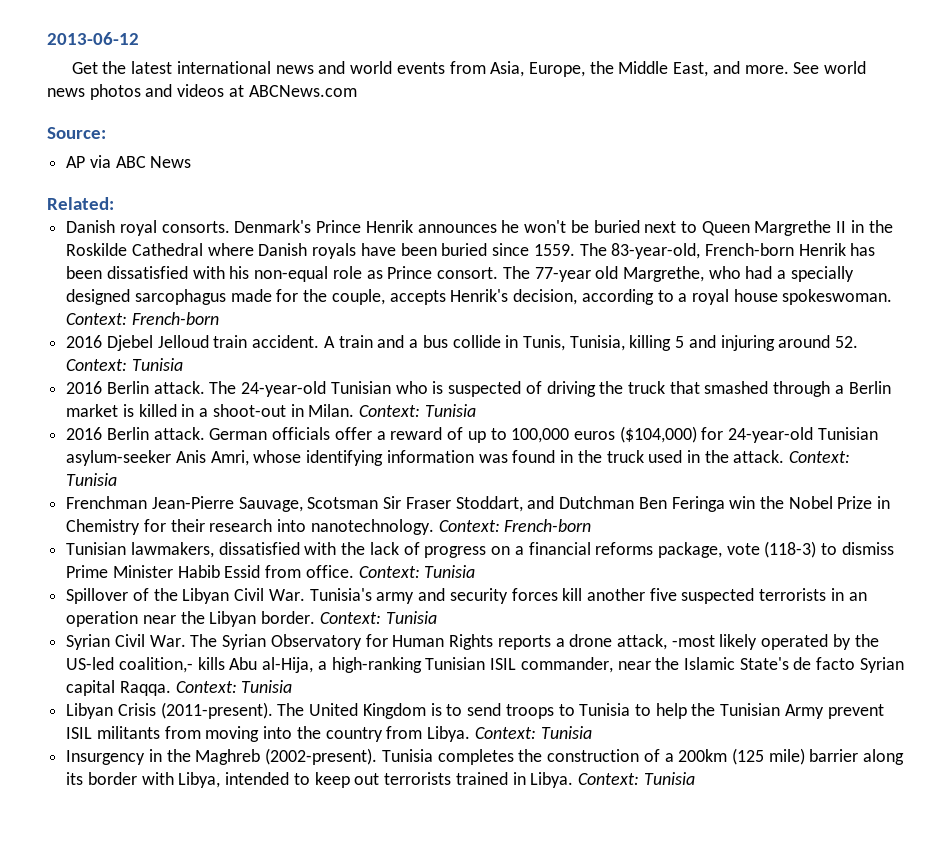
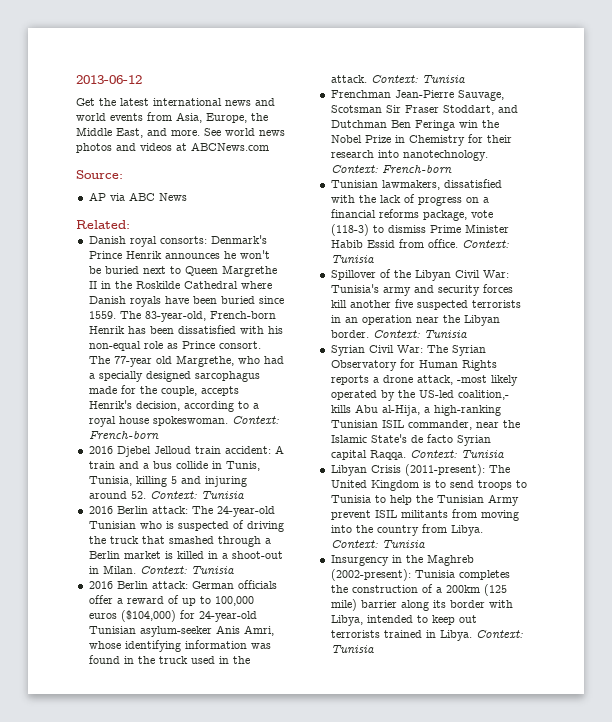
- Danish royal consorts. Denmark's Prince Henrik announces he won't be buried next to Queen Margrethe II in the Roskilde Cathedral where Danish royals have been buried since 1559.
+ Danish royal consorts: Denmark's Prince Henrik announces he won't be buried next to Queen Margrethe II in the Roskilde Cathedral where Danish royals have been buried since 1559.
- 2016 Djebel Jelloud train accident. A train and a bus collide in Tunis, Tunisia, killing 5 and injuring around 52. Context: Tunisia
+ 2016 Djebel Jelloud train accident: A train and a bus collide in Tunis, Tunisia, killing 5 and injuring around 52. Context: Tunisia
- 2016 Berlin attack. The 24-year-old Tunisian who is suspected of driving the truck that smashed through a Berlin market is killed in a shoot-out in Milan.
+ 2016 Berlin attack: The 24-year-old Tunisian who is suspected of driving the truck that smashed through a Berlin market is killed in a shoot-out in Milan.
- 2016 Berlin attack. German officials offer a reward of up to 100,000 euros ($104,000) for 24-year-old Tunisian asylum-seeker Anis Amri, whose identifying information was found in the truck used in the attack.
+ 2016 Berlin attack: German officials offer a reward of up to 100,000 euros ($104,000) for 24-year-old Tunisian asylum-seeker Anis Amri, whose identifying information was found in the truck used in the attack.
- Spillover of the Libyan Civil War. Tunisia's army and security forces kill another five suspected terrorists in an operation near the Libyan border.
+ Spillover of the Libyan Civil War: Tunisia's army and security forces kill another five suspected terrorists in an operation near the Libyan border.
- Syrian Civil War. The Syrian Observatory for Human Rights reports a drone attack, -most likely operated by the US-led coalition,- kills Abu al-Hija, a high-ranking Tunisian ISIL commander, near the Islamic State's de facto Syrian capital Raqqa.
+ Syrian Civil War: The Syrian Observatory for Human Rights reports a drone attack, -most likely operated by the US-led coalition,- kills Abu al-Hija, a high-ranking Tunisian ISIL commander, near the Islamic State's de facto Syrian capital Raqqa.
- Libyan Crisis (2011-present). The United Kingdom is to send troops to Tunisia to help the Tunisian Army prevent ISIL militants from moving into the country from Libya.
+ Libyan Crisis (2011-present): The United Kingdom is to send troops to Tunisia to help the Tunisian Army prevent ISIL militants from moving into the country from Libya.
- Insurgency in the Maghreb (2002-present). Tunisia completes the construction of a 200km (125 mile) barrier along its border with Libya, intended to keep out terrorists trained in Libya.
+ Insurgency in the Maghreb (2002-present): Tunisia completes the construction of a 200km (125 mile) barrier along its border with Libya, intended to keep out terrorists trained in Libya.

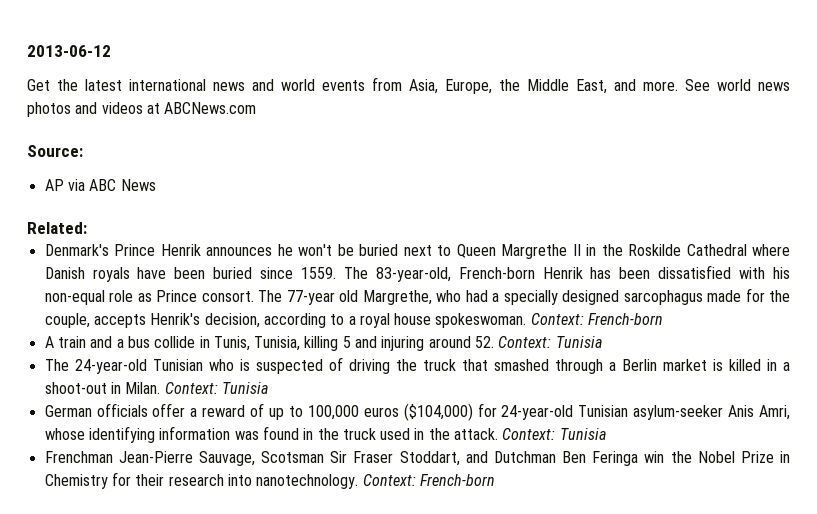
- Danish royal consorts: Denmark's Prince Henrik announces he won't be buried next to Queen Margrethe II in the Roskilde Cathedral where Danish royals have been buried since 1559.
+ Denmark's Prince Henrik announces he won't be buried next to Queen Margrethe II in the Roskilde Cathedral where Danish royals have been buried since 1559.
- 2016 Djebel Jelloud train accident: A train and a bus collide in Tunis, Tunisia, killing 5 and injuring around 52. Context: Tunisia
+ A train and a bus collide in Tunis, Tunisia, killing 5 and injuring around 52. Context: Tunisia
- 2016 Berlin attack: The 24-year-old Tunisian who is suspected of driving the truck that smashed through a Berlin market is killed in a shoot-out in Milan.
+ The 24-year-old Tunisian who is suspected of driving the truck that smashed through a Berlin market is killed in a shoot-out in Milan.
- 2016 Berlin attack: German officials offer a reward of up to 100,000 euros ($104,000) for 24-year-old Tunisian asylum-seeker Anis Amri, whose identifying information was found in the truck used in the attack.
+ German officials offer a reward of up to 100,000 euros ($104,000) for 24-year-old Tunisian asylum-seeker Anis Amri, whose identifying information was found in the truck used in the attack.
- Tunisian lawmakers, dissatisfied with the lack of progress on a financial reforms package, vote (118-3) to dismiss Prime Minister Habib Essid from office. Context: Tunisia
- Spillover of the Libyan Civil War: Tunisia's army and security forces kill another five suspected terrorists in an operation near the Libyan border. Context: Tunisia
- Syrian Civil War: The Syrian Observatory for Human Rights reports a drone attack, -most likely operated by the US-led coalition,- kills Abu al-Hija, a high-ranking Tunisian ISIL commander, near the Islamic State's de facto Syrian capital Raqqa. Context: Tunisia
- Libyan Crisis (2011-present): The United Kingdom is to send troops to Tunisia to help the Tunisian Army prevent ISIL militants from moving into the country from Libya. Context: Tunisia
- Insurgency in the Maghreb (2002-present): Tunisia completes the construction of a 200km (125 mile) barrier along its border with Libya, intended to keep out terrorists trained in Libya. Context: Tunisia

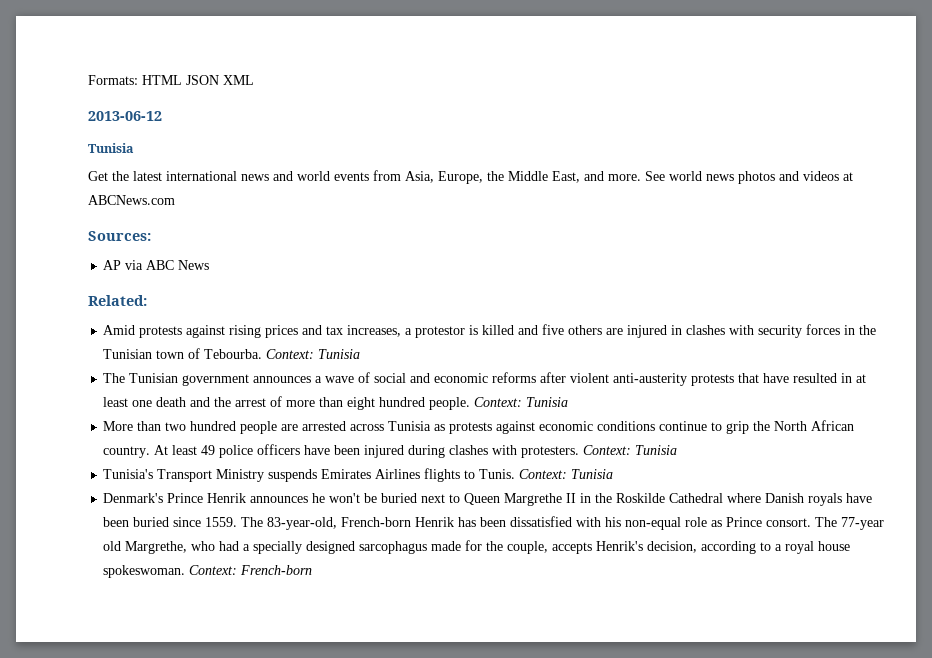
+ Formats: HTML JSON XML
  2013-06-12
+ Tunisia
- Source:
+ Sources:
+ Amid protests against rising prices and tax increases, a protestor is killed and five others are injured in clashes with security forces in the Tunisian town of Tebourba. Context: Tunisia
+ The Tunisian government announces a wave of social and economic reforms after violent anti-austerity protests that have resulted in at least one death and the arrest of more than eight hundred people. Context: Tunisia
+ More than two hundred people are arrested across Tunisia as protests against economic conditions continue to grip the North African country. At least 49 police officers have been injured during clashes with protesters. Context: Tunisia
+ Tunisia's Transport Ministry suspends Emirates Airlines flights to Tunis. Context: Tunisia
- A train and a bus collide in Tunis, Tunisia, killing 5 and injuring around 52. Context: Tunisia
- The 24-year-old Tunisian who is suspected of driving the truck that smashed through a Berlin market is killed in a shoot-out in Milan. Context: Tunisia
- German officials offer a reward of up to 100,000 euros ($104,000) for 24-year-old Tunisian asylum-seeker Anis Amri, whose identifying information was found in the truck used in the attack. Context: Tunisia
- Frenchman Jean-Pierre Sauvage, Scotsman Sir Fraser Stoddart, and Dutchman Ben Feringa win the Nobel Prize in Chemistry for their research into nanotechnology. Context: French-born

